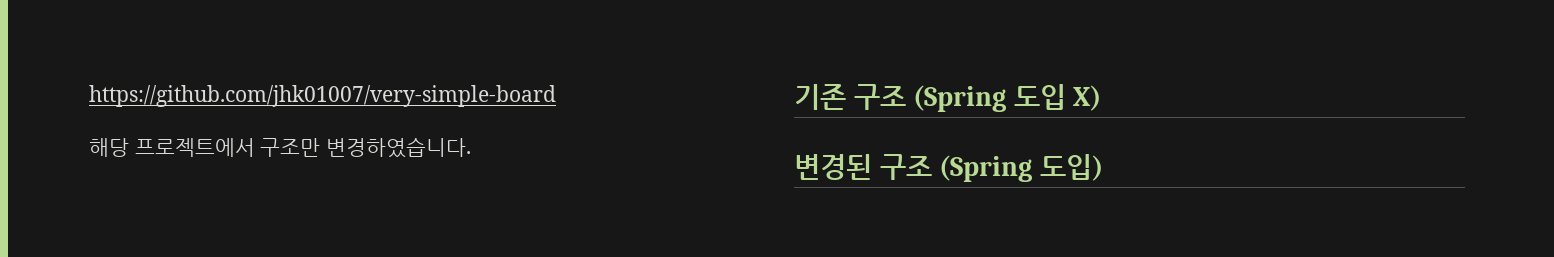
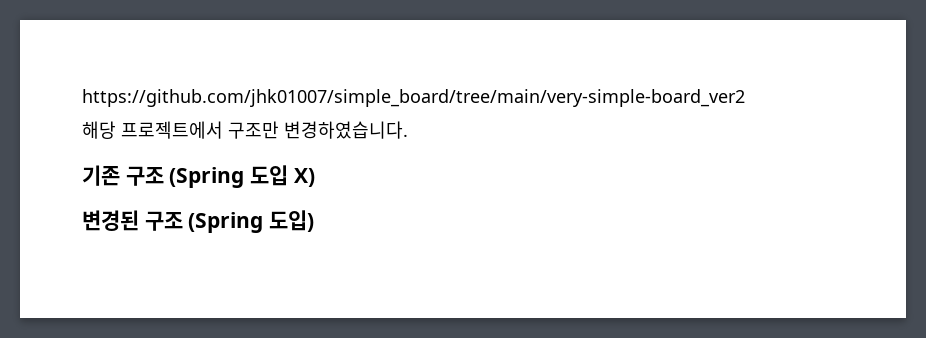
- https://github.com/jhk01007/very-simple-board
+ https://github.com/jhk01007/simple_board/tree/main/very-simple-board_ver2

